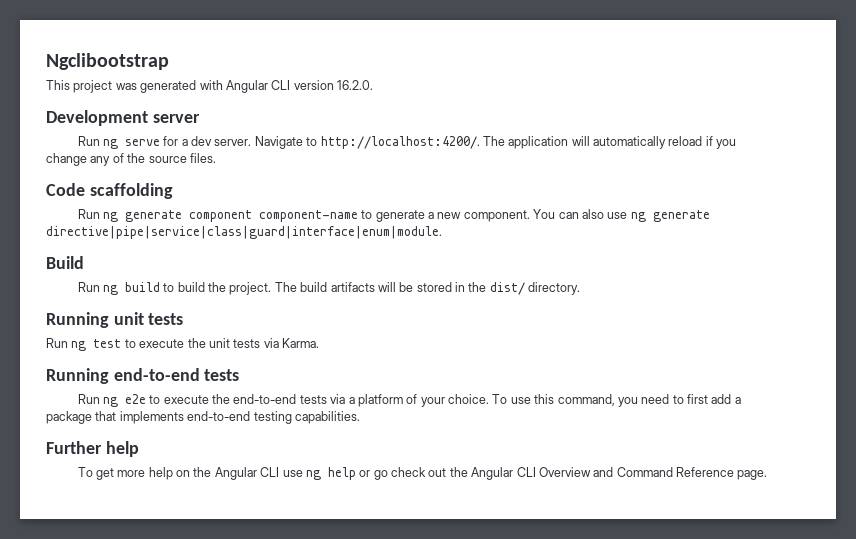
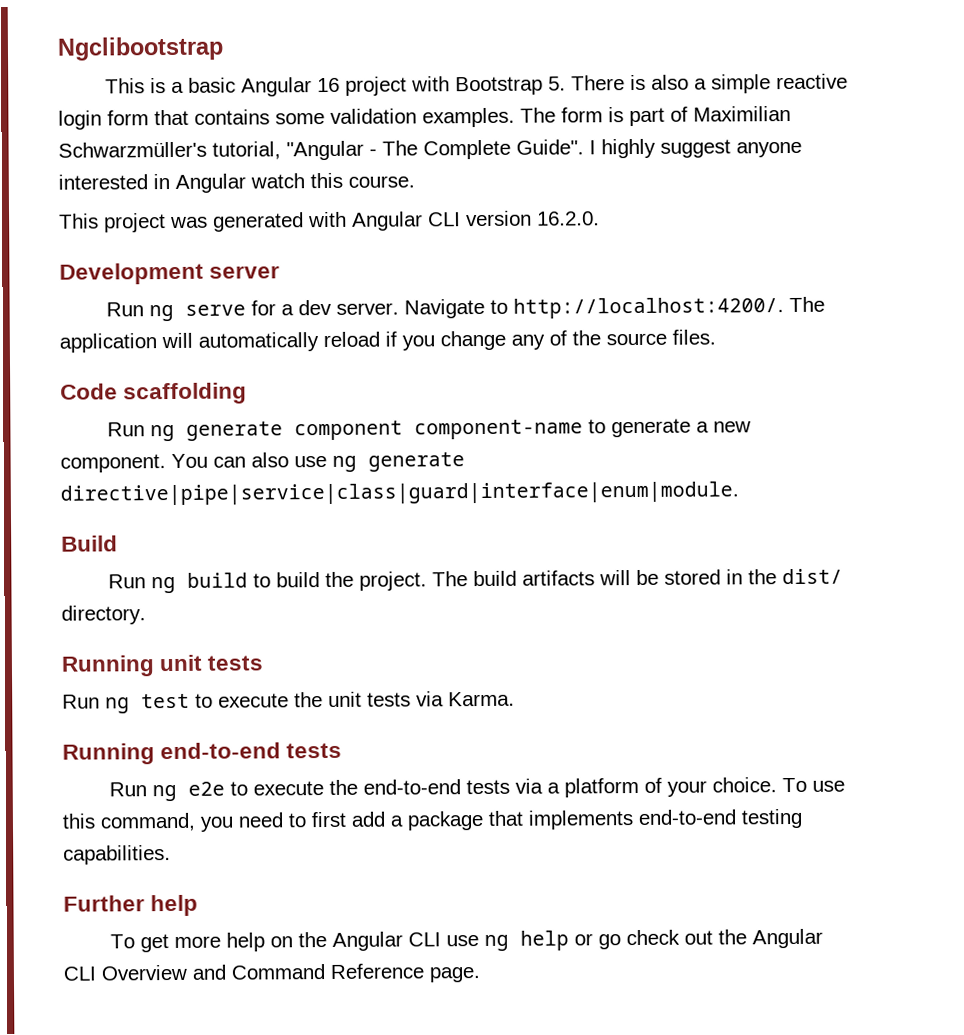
+ This is a basic Angular 16 project with Bootstrap 5. There is also a simple reactive login form that contains some validation examples. The form is part of Maximilian Schwarzmüller's tutorial, "Angular - The Complete Guide". I highly suggest anyone interested in Angular watch this course.

